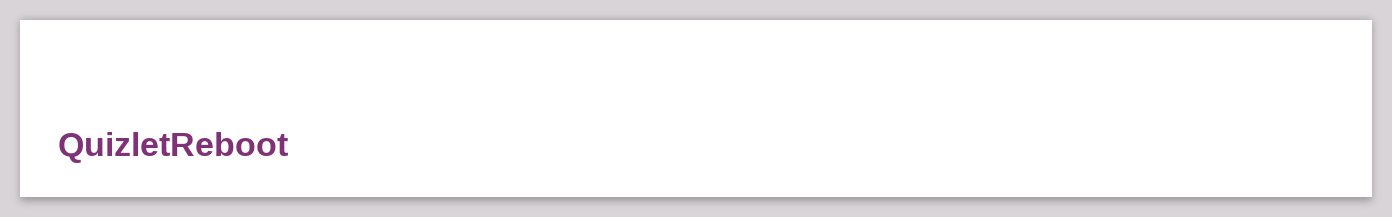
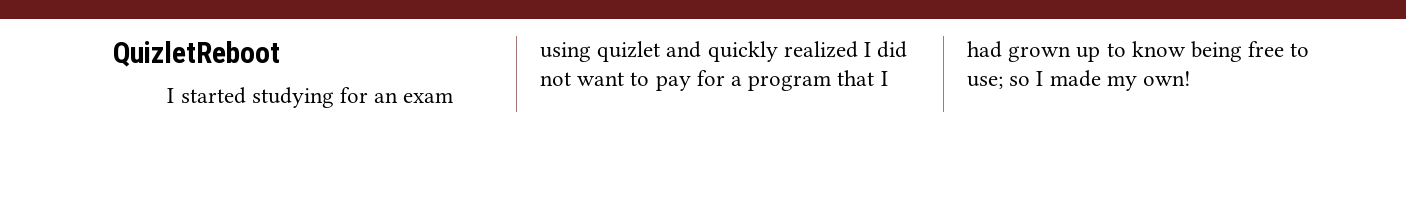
+ I started studying for an exam using quizlet and quickly realized I did not want to pay for a program that I had grown up to know being free to use; so I made my own!

